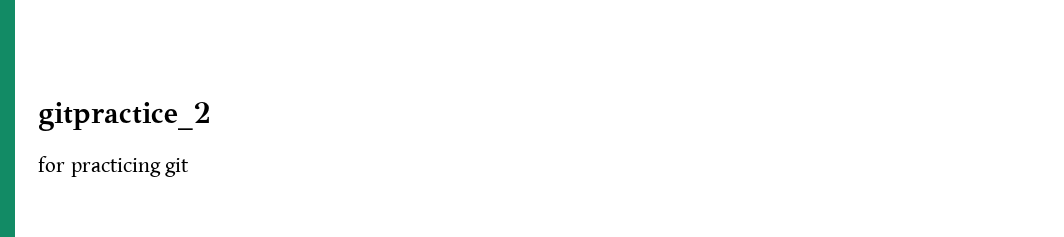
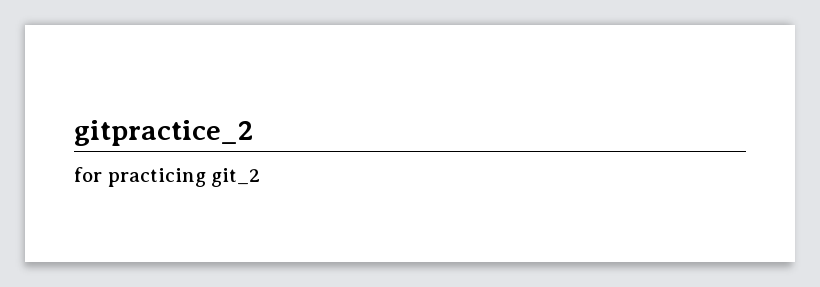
- for practicing git
+ for practicing git_2

